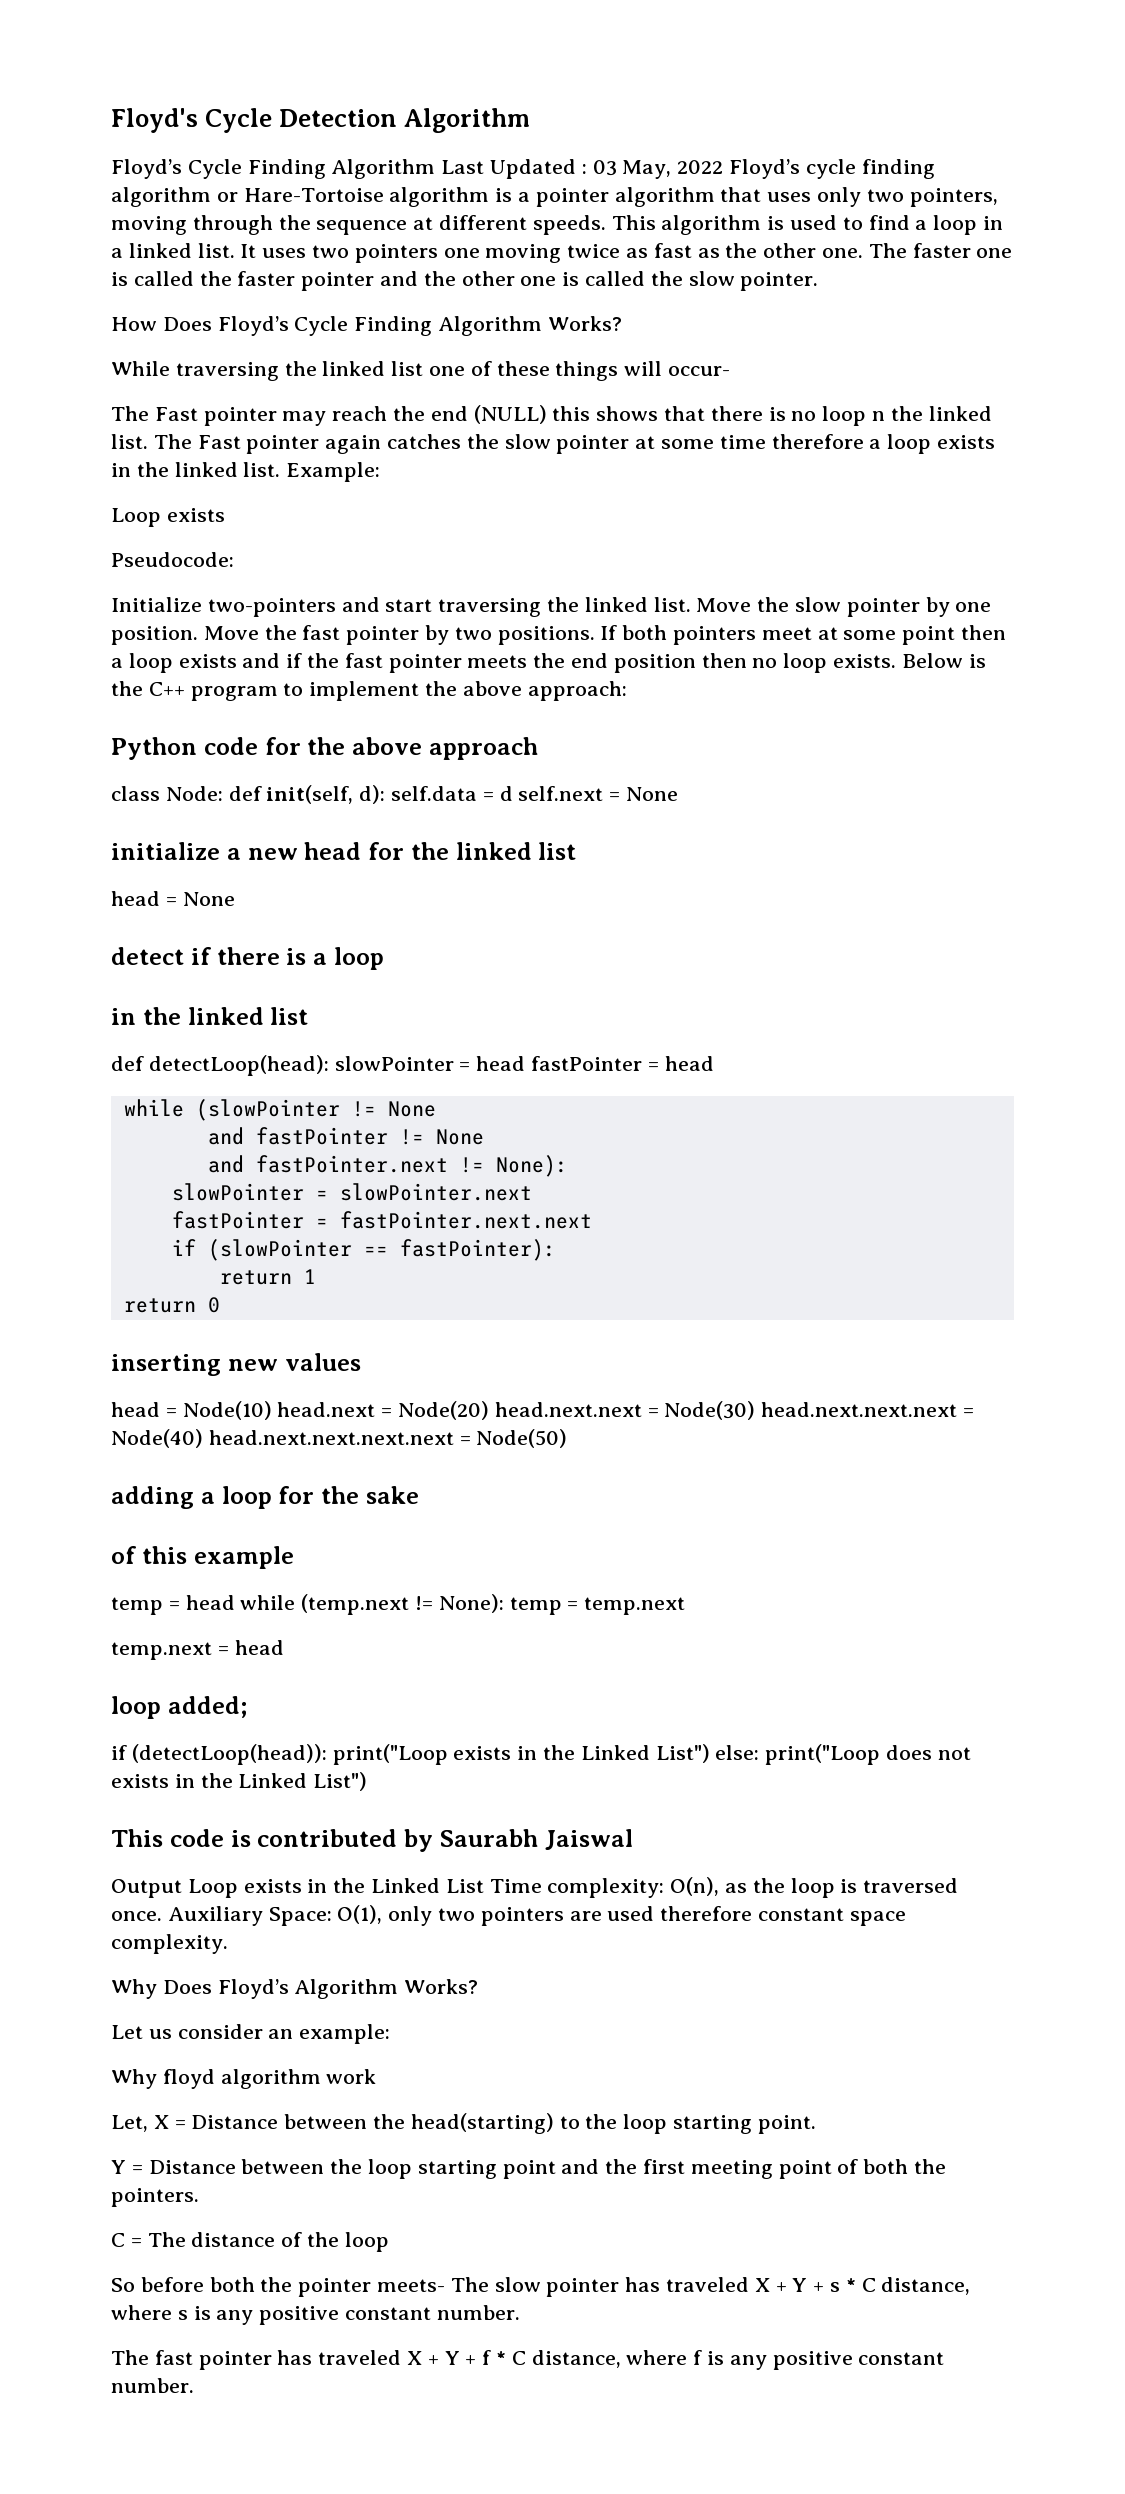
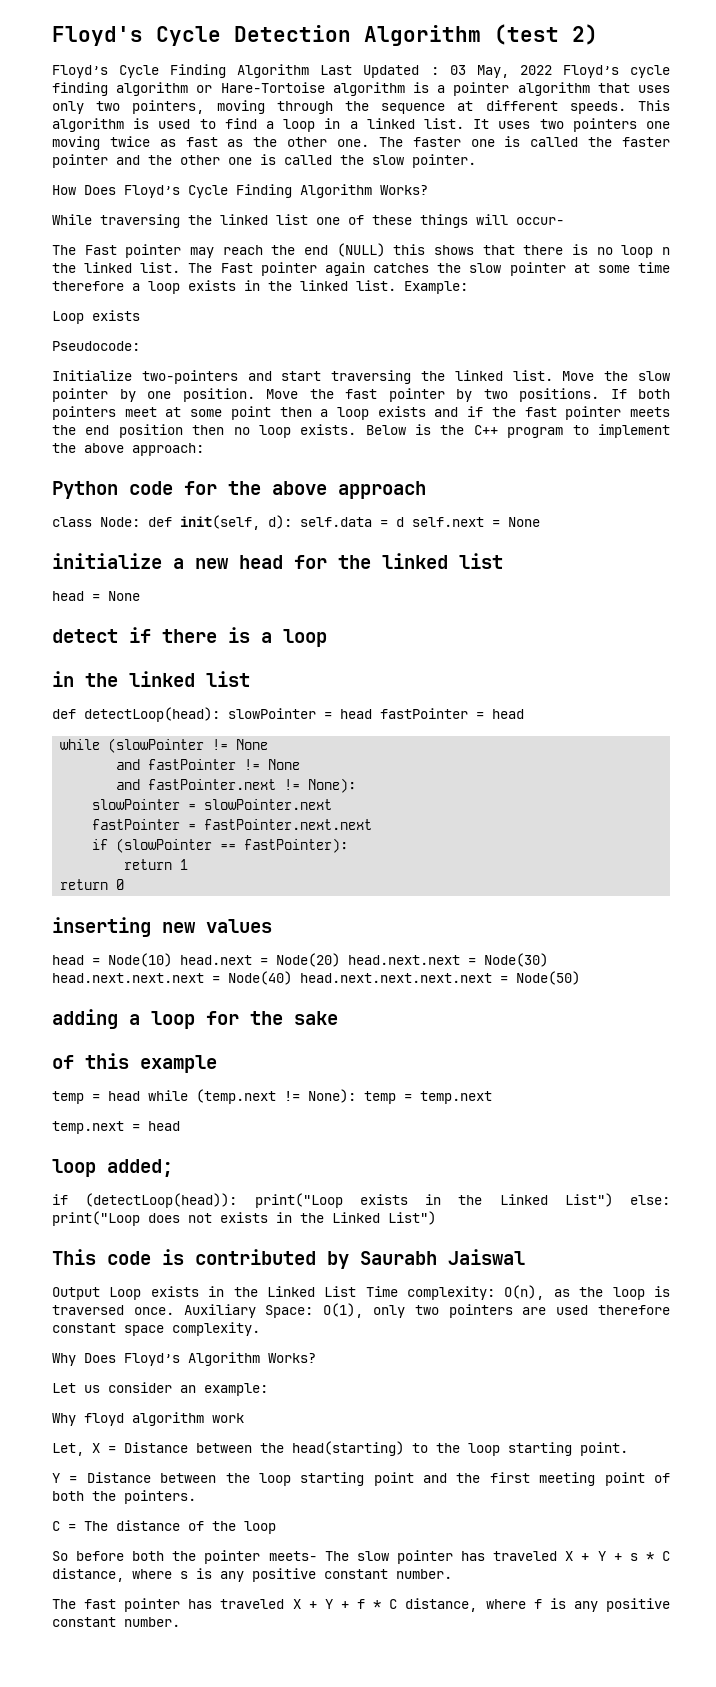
- Floyd's Cycle Detection Algorithm
+ Floyd's Cycle Detection Algorithm (test 2)

